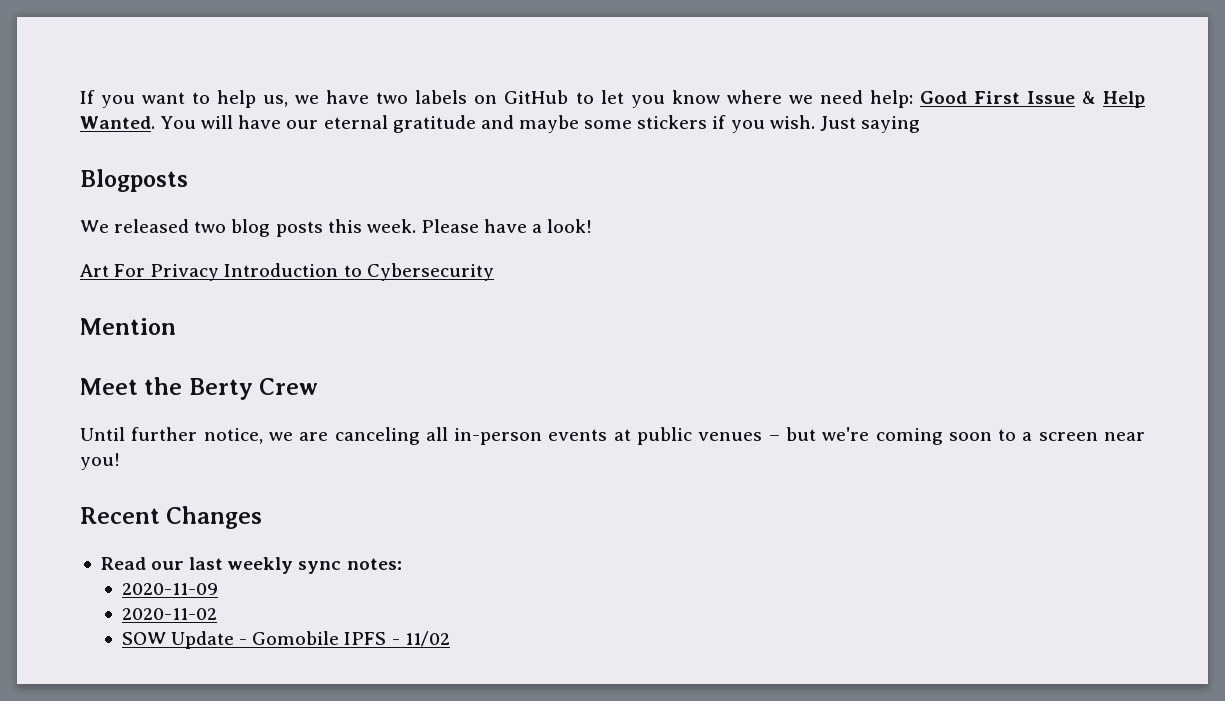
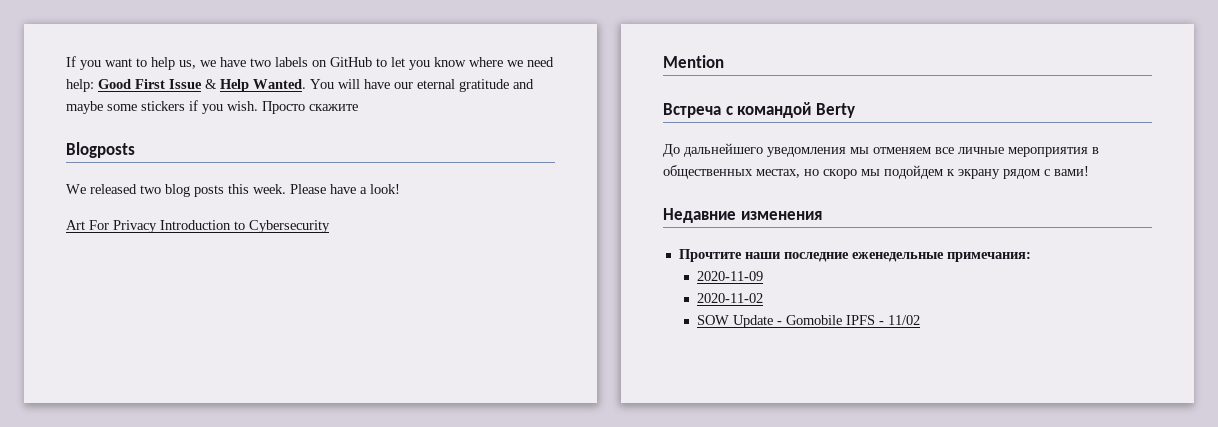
- Just saying
+ Просто скажите
- Meet the Berty Crew
- Until further notice, we are canceling all in-person events at public venues – but we're coming soon to a screen near you!
- Recent Changes
- Read our last weekly sync notes:
+ Встреча с командой Berty
+ До дальнейшего уведомления мы отменяем все личные мероприятия в общественных местах, но скоро мы подойдем к экрану рядом с вами!
+ Недавние изменения
+ Прочтите наши последние еженедельные примечания:

